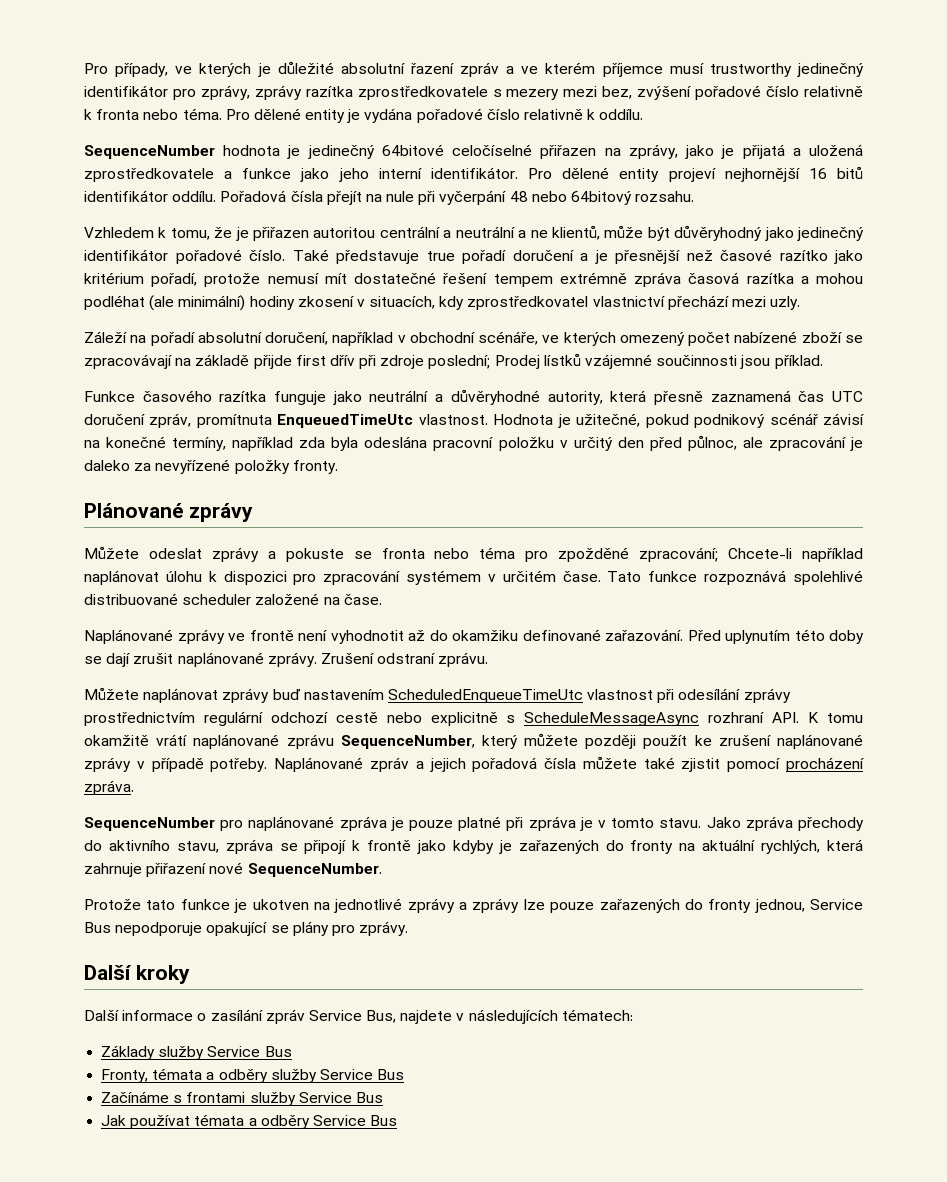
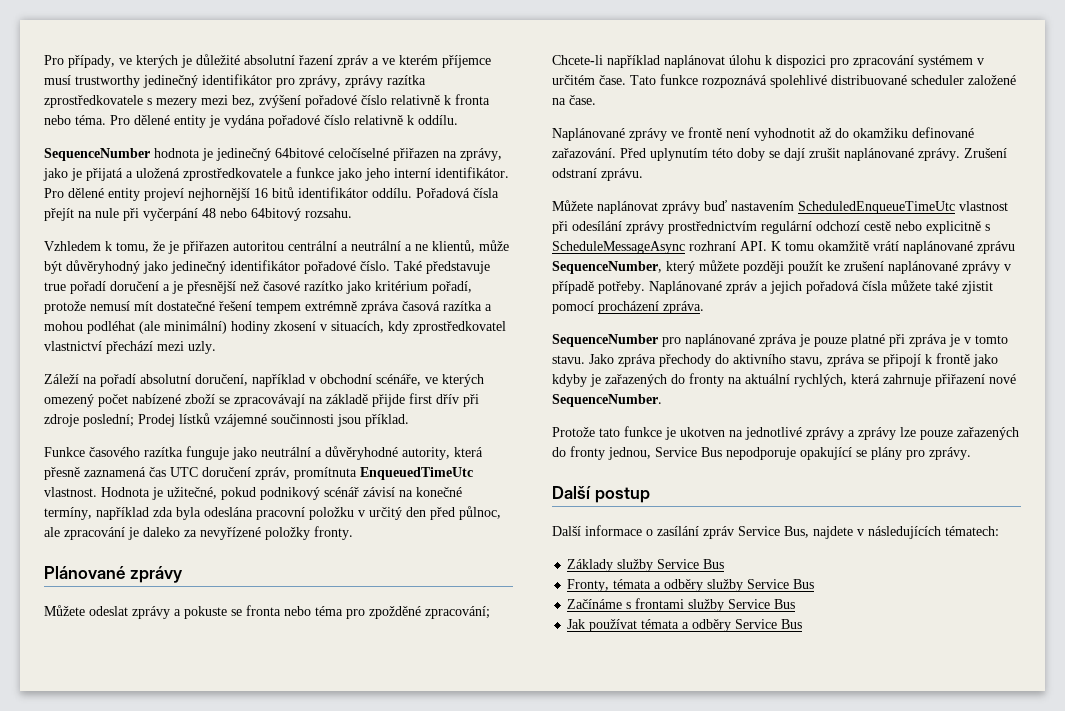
- Další kroky
+ Další postup

